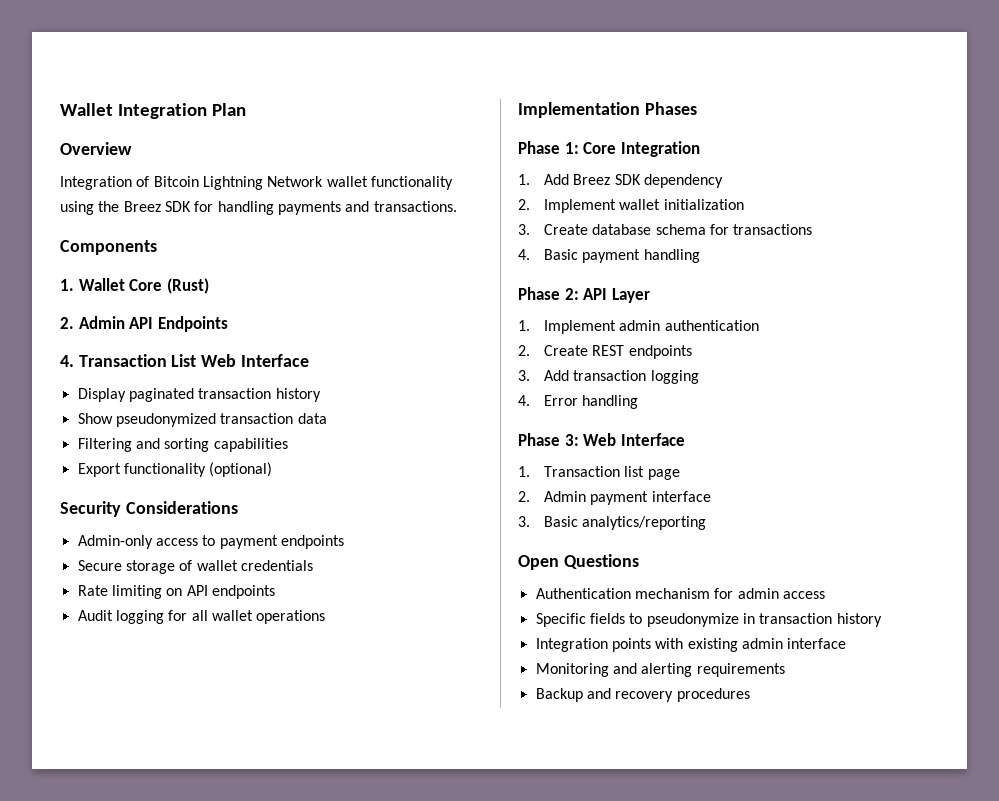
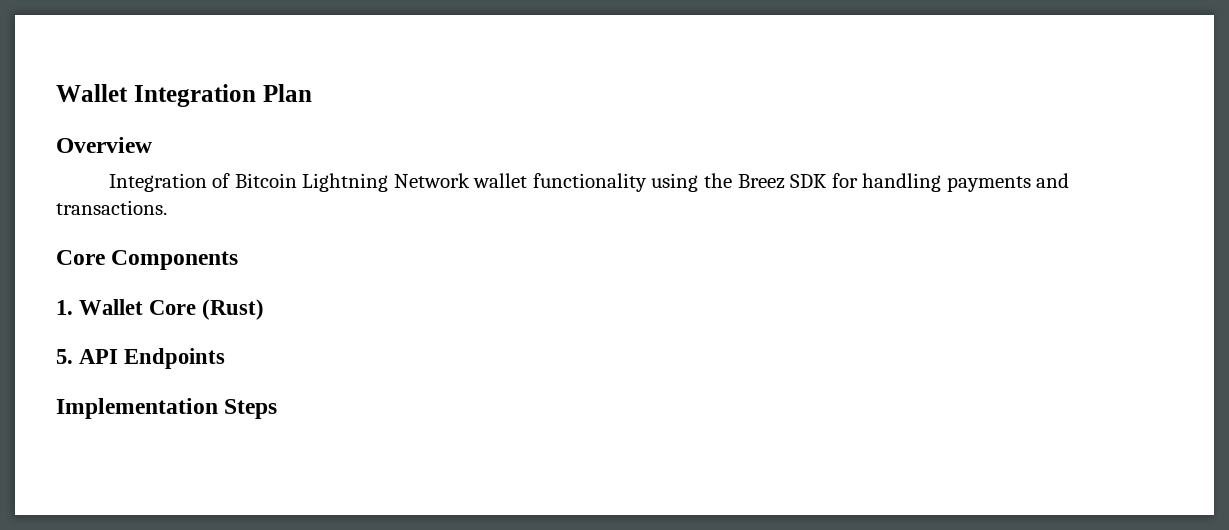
- Components
+ Core Components
- 2. Admin API Endpoints
+ 5. API Endpoints
- 4. Transaction List Web Interface
- Display paginated transaction history
- Show pseudonymized transaction data
- Filtering and sorting capabilities
- Export functionality (optional)
- Security Considerations
- Admin-only access to payment endpoints
- Secure storage of wallet credentials
- Rate limiting on API endpoints
- Audit logging for all wallet operations
- Implementation Phases
- Phase 1: Core Integration
- 1. Add Breez SDK dependency
- 2. Implement wallet initialization
- 3. Create database schema for transactions
- 4. Basic payment handling
- Phase 2: API Layer
- 1. Implement admin authentication
- 2. Create REST endpoints
- 3. Add transaction logging
- 4. Error handling
- Phase 3: Web Interface
- 1. Transaction list page
- 2. Admin payment interface
- 3. Basic analytics/reporting
- Open Questions
- Authentication mechanism for admin access
- Specific fields to pseudonymize in transaction history
- Integration points with existing admin interface
- Monitoring and alerting requirements
- Backup and recovery procedures
+ Implementation Steps

